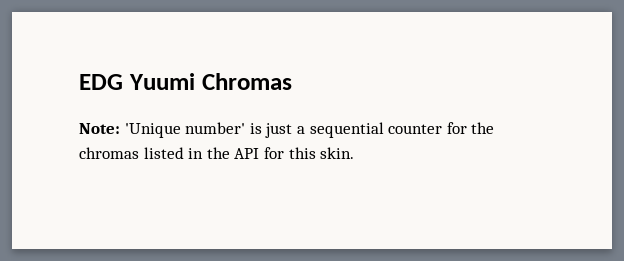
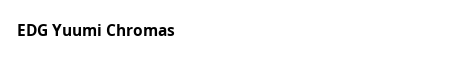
- Note: 'Unique number' is just a sequential counter for the chromas listed in the API for this skin.

